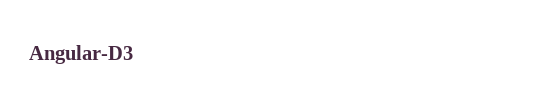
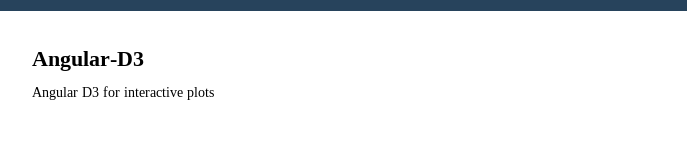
+ Angular D3 for interactive plots

